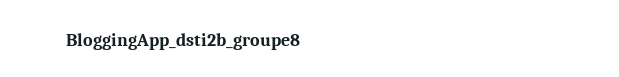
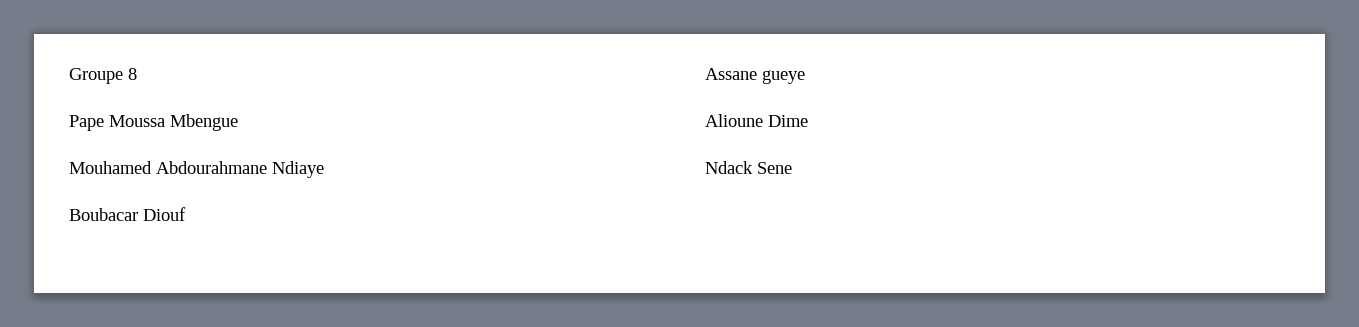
- BloggingApp_dsti2b_groupe8
+ Groupe 8
+ Pape Moussa Mbengue
+ Mouhamed Abdourahmane Ndiaye
+ Boubacar Diouf
+ Assane gueye
+ Alioune Dime
+ Ndack Sene

